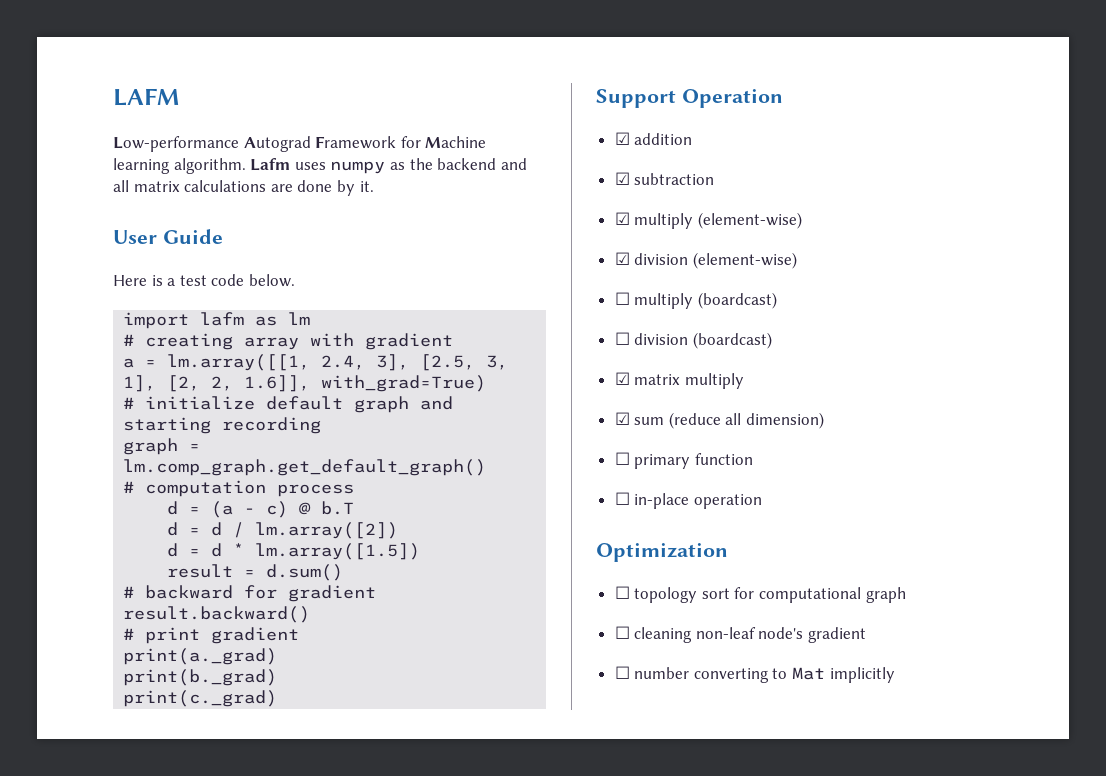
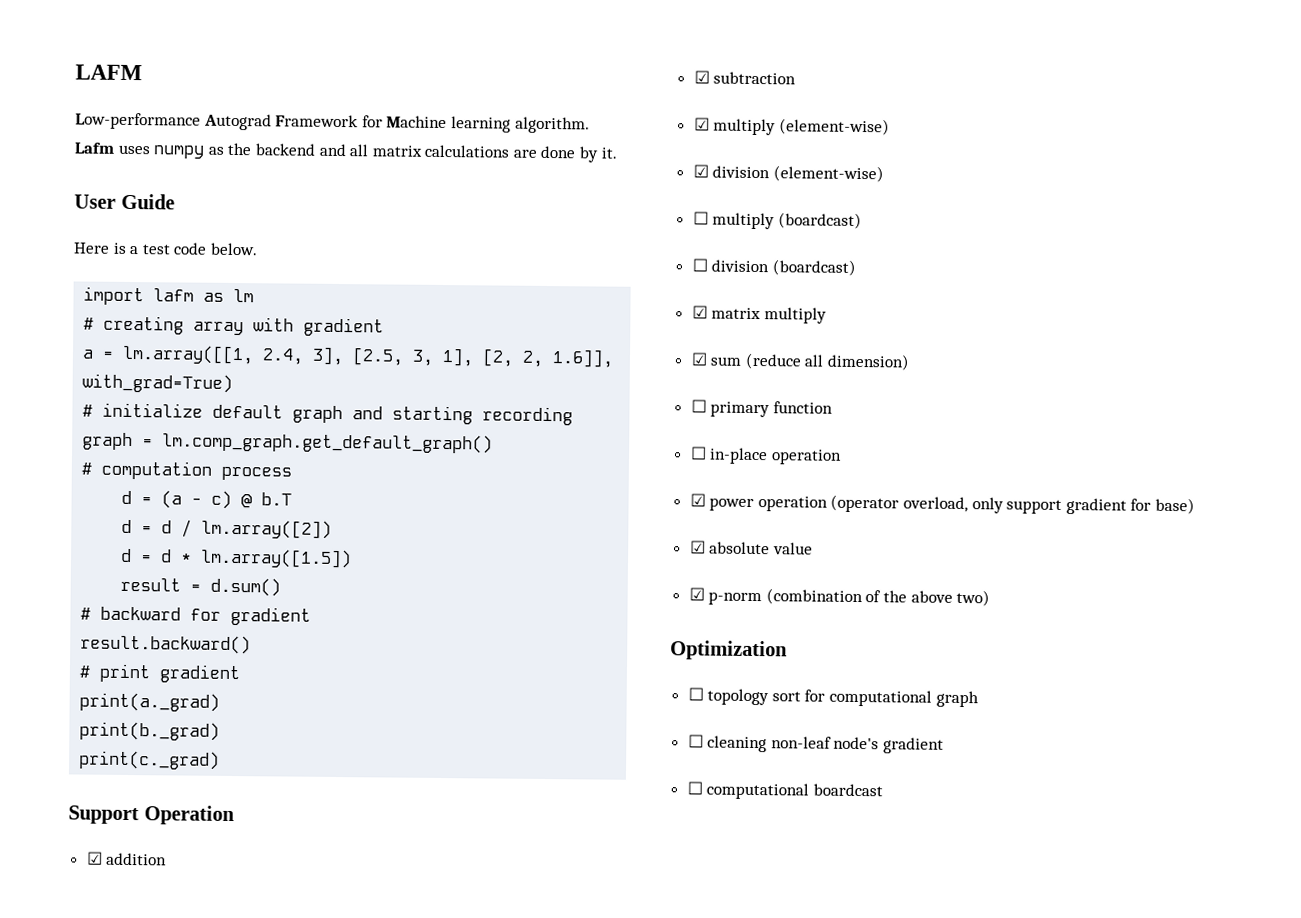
+ ☑ power operation (operator overload, only support gradient for base)
+ ☑ absolute value
+ ☑ p-norm (combination of the above two)
- ☐ number converting to Mat implicitly
+ ☐ computational boardcast

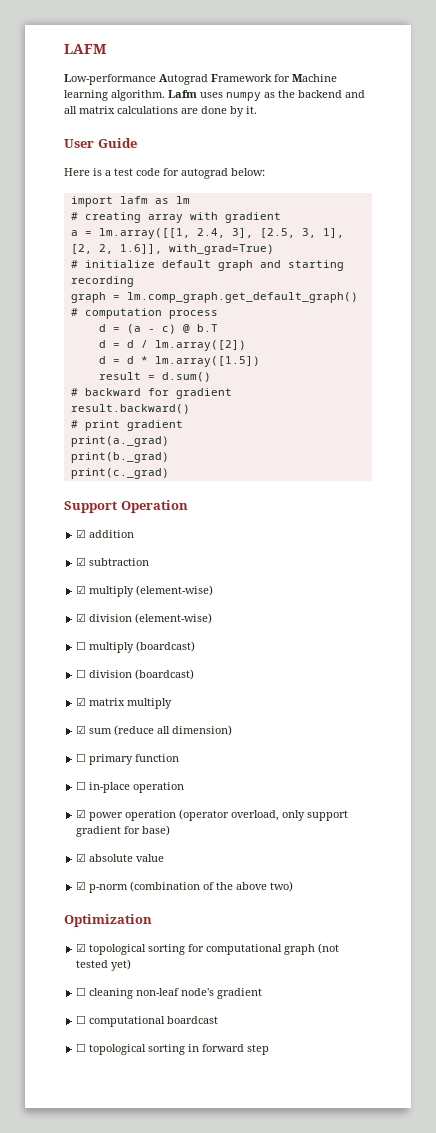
- Here is a test code below.
+ Here is a test code for autograd below:
- ☐ topology sort for computational graph
+ ☑ topological sorting for computational graph (not tested yet)
+ ☐ topological sorting in forward step

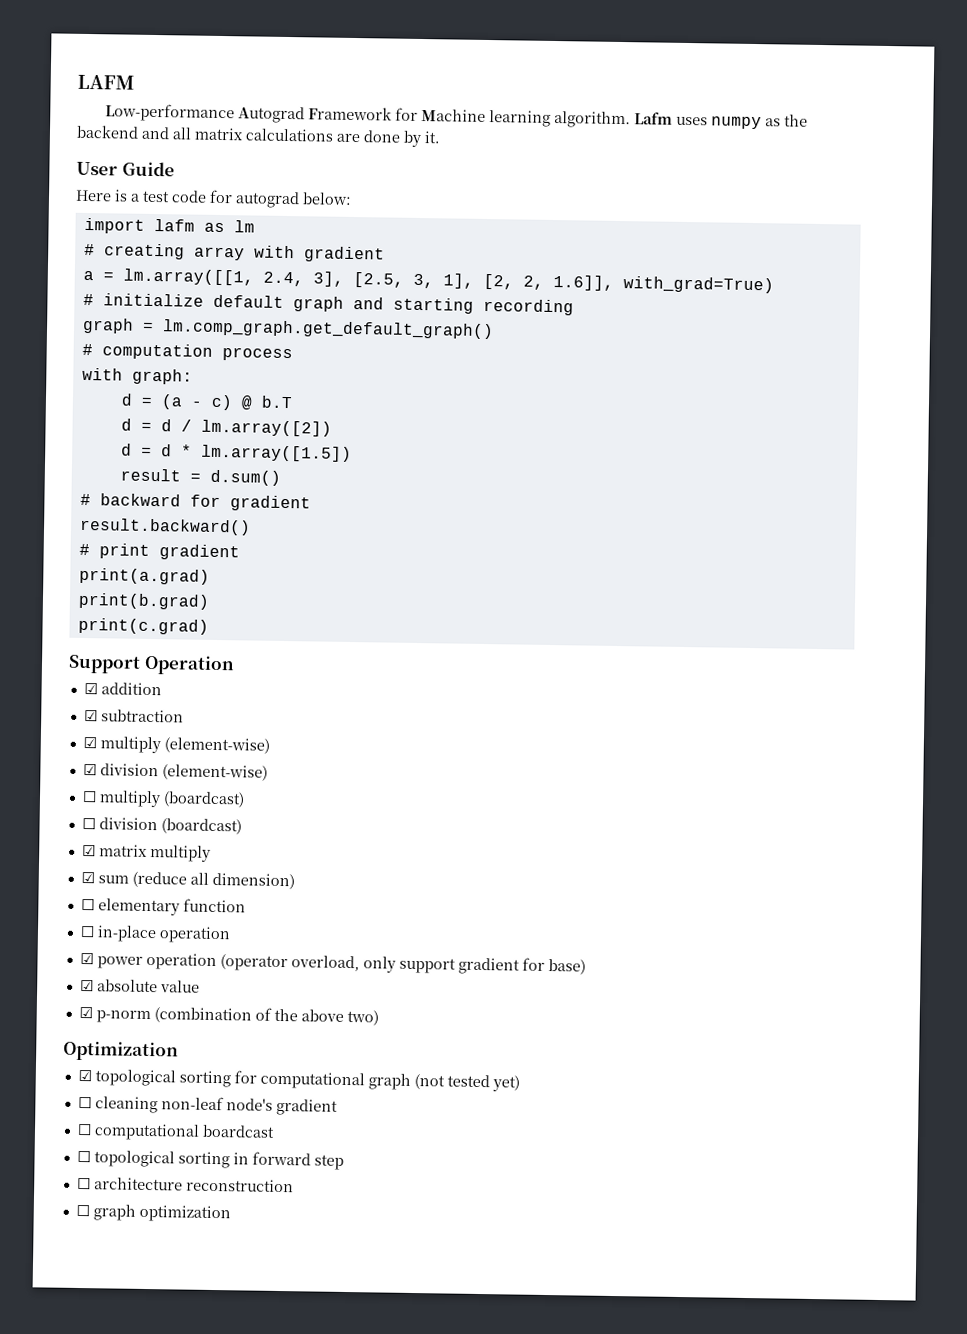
+ with graph:
- print(a._grad)
- print(b._grad)
- print(c._grad)
+ print(a.grad)
+ print(b.grad)
+ print(c.grad)
- ☐ primary function
+ ☐ elementary function
+ ☐ architecture reconstruction
+ ☐ graph optimization

